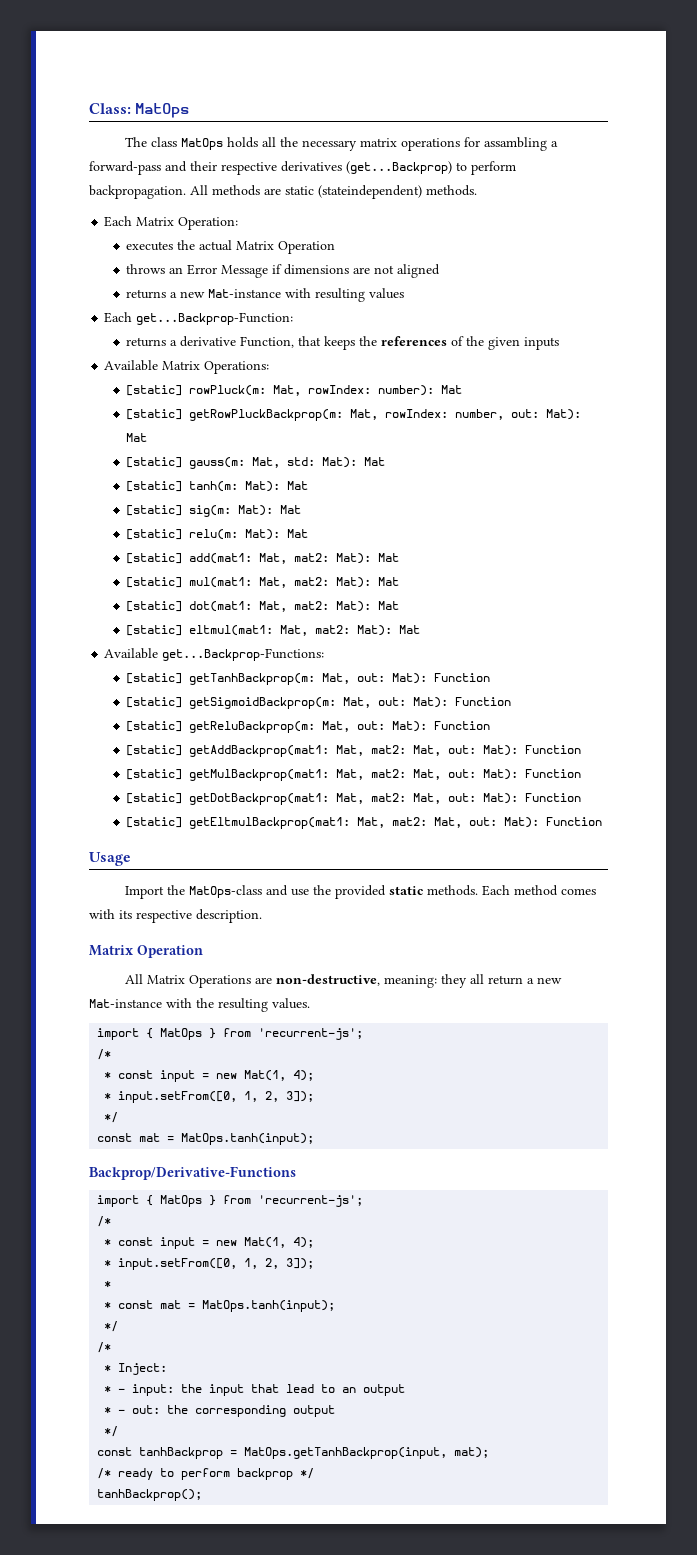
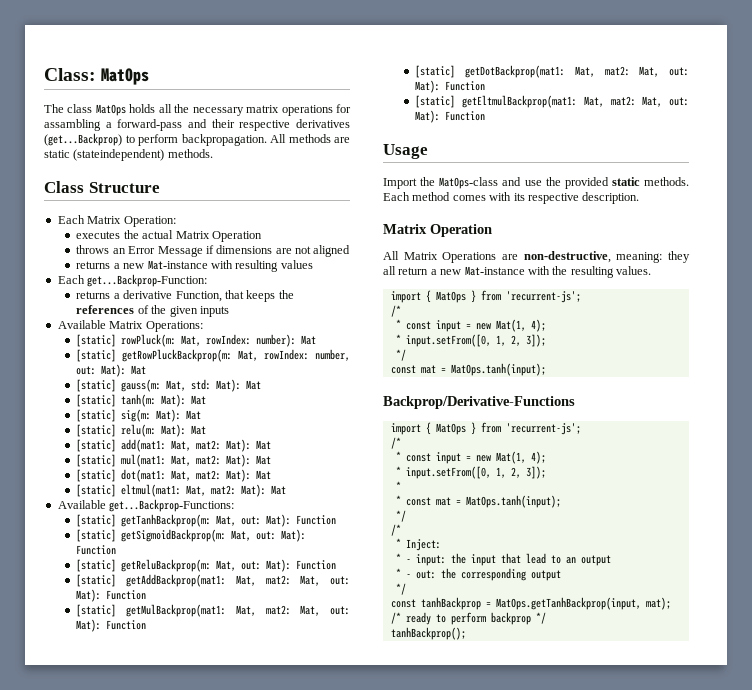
+ Class Structure

